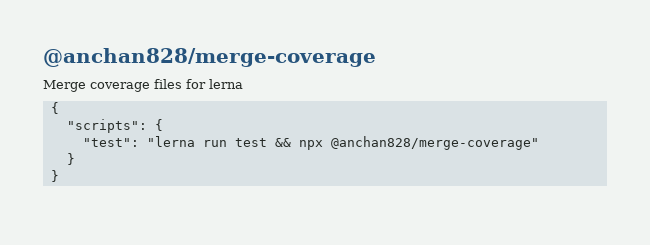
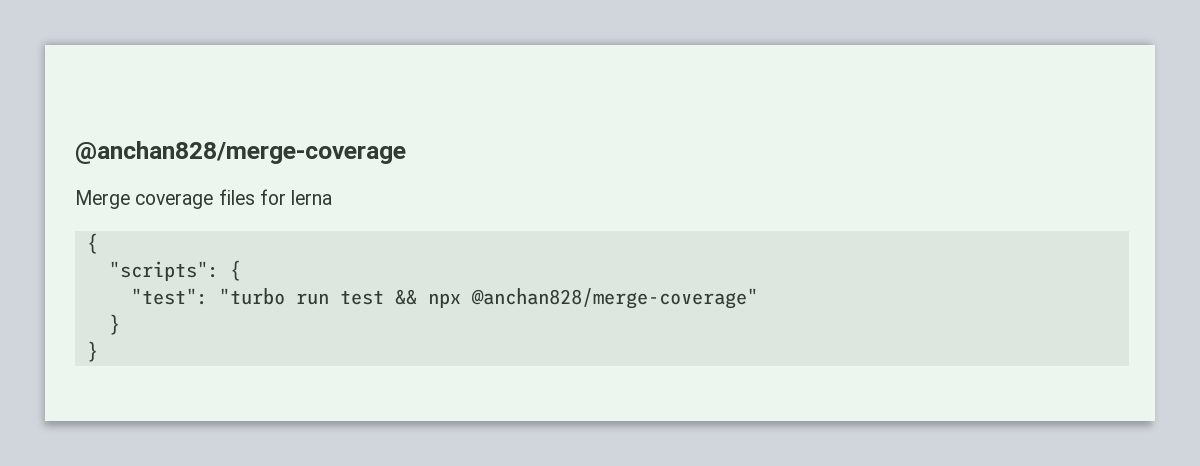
- "test": "lerna run test && npx @anchan828/merge-coverage"
+ "test": "turbo run test && npx @anchan828/merge-coverage"

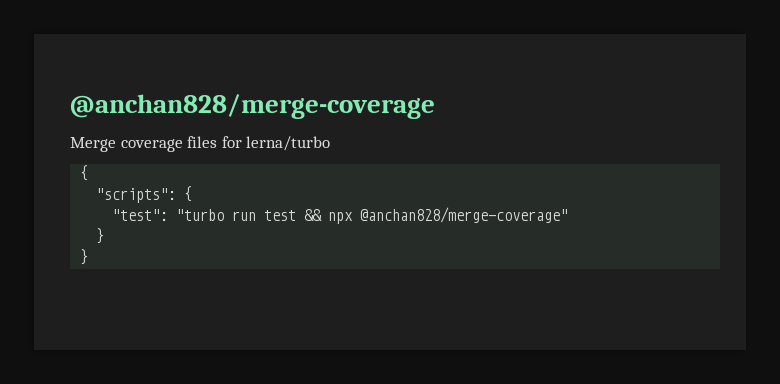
- Merge coverage files for lerna
+ Merge coverage files for lerna/turbo

